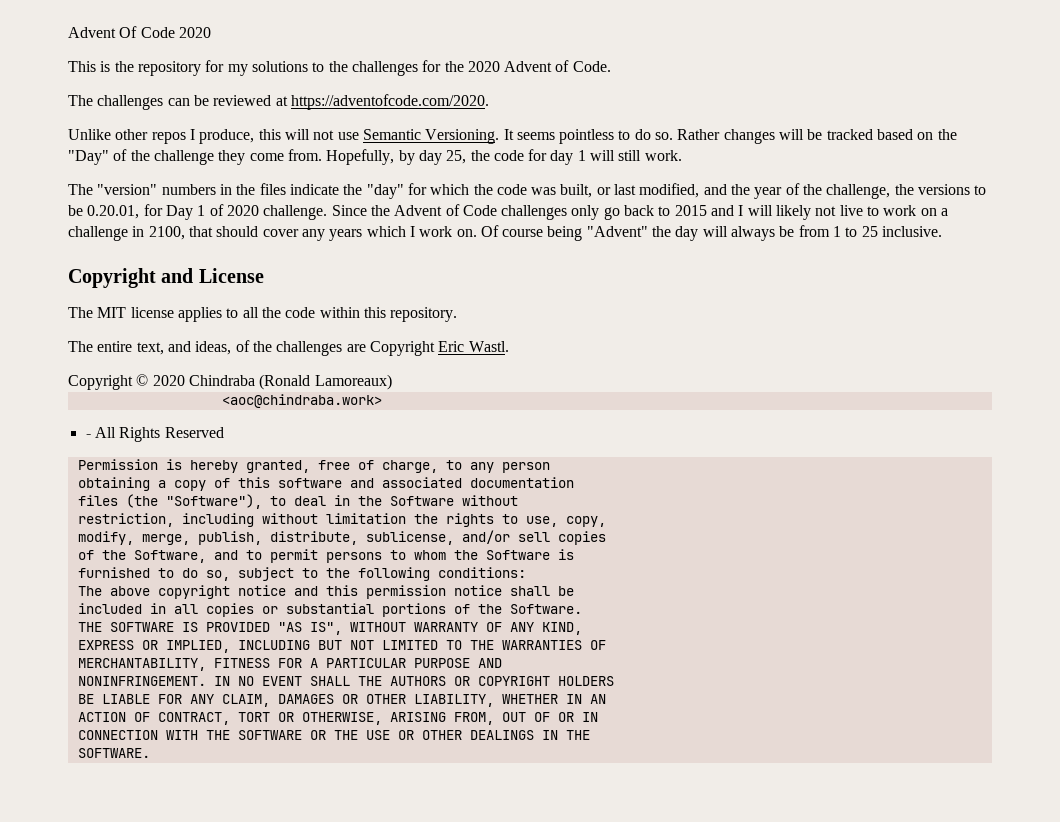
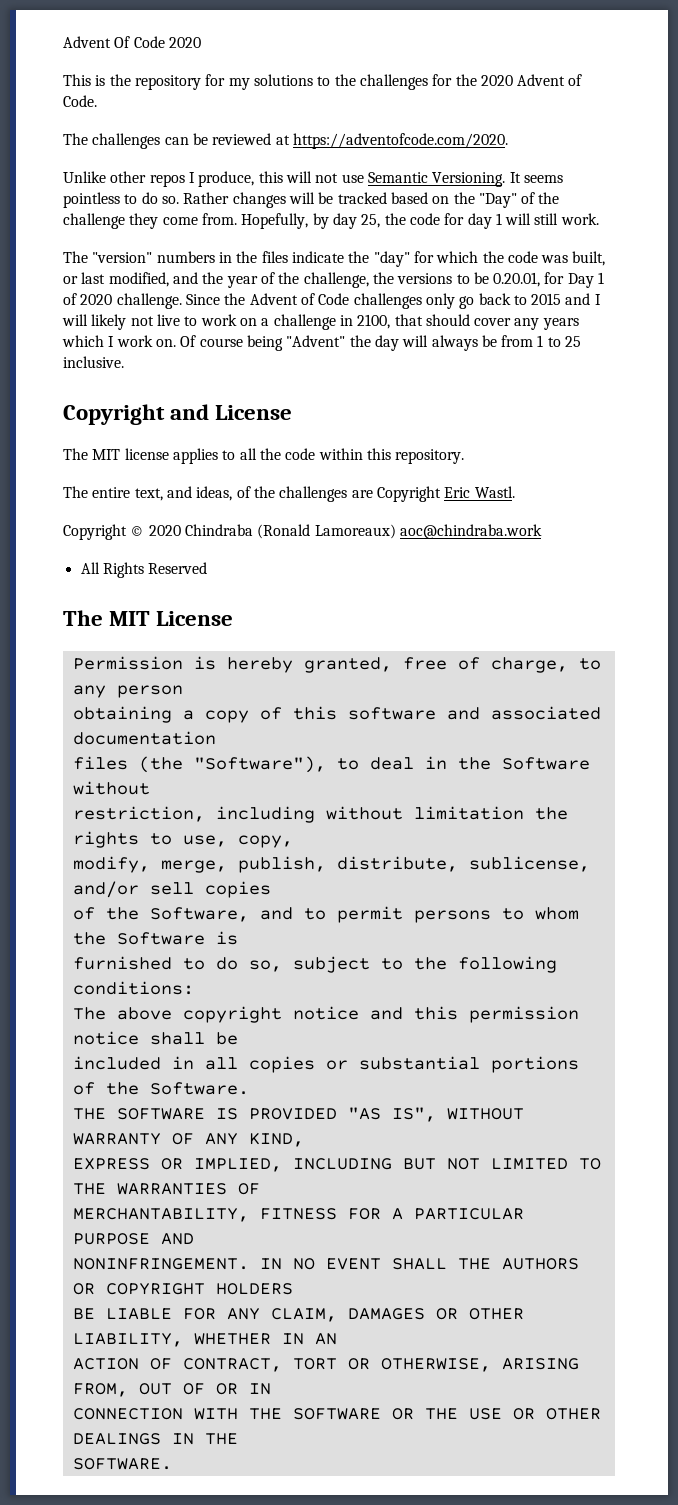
- Copyright © 2020 Chindraba (Ronald Lamoreaux)
- <aoc@chindraba.work>
- - All Rights Reserved
+ Copyright © 2020 Chindraba (Ronald Lamoreaux) aoc@chindraba.work
+ All Rights Reserved
+ The MIT License

